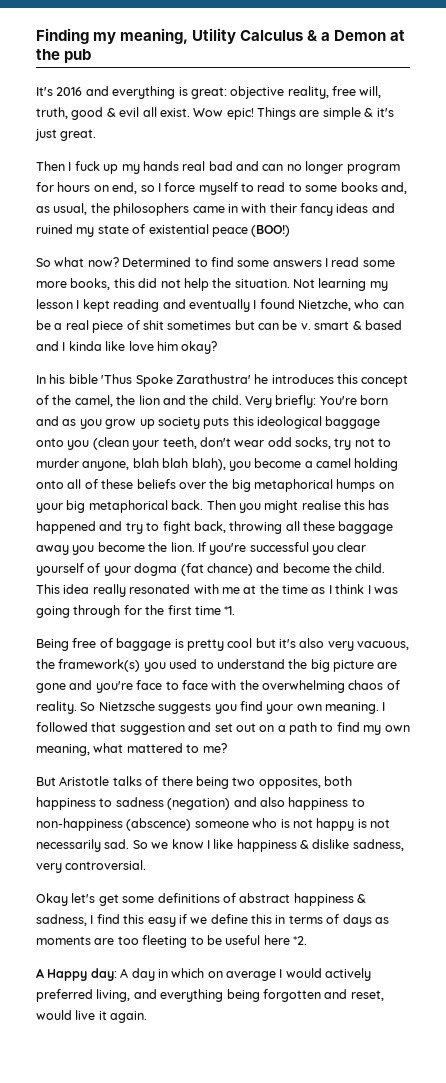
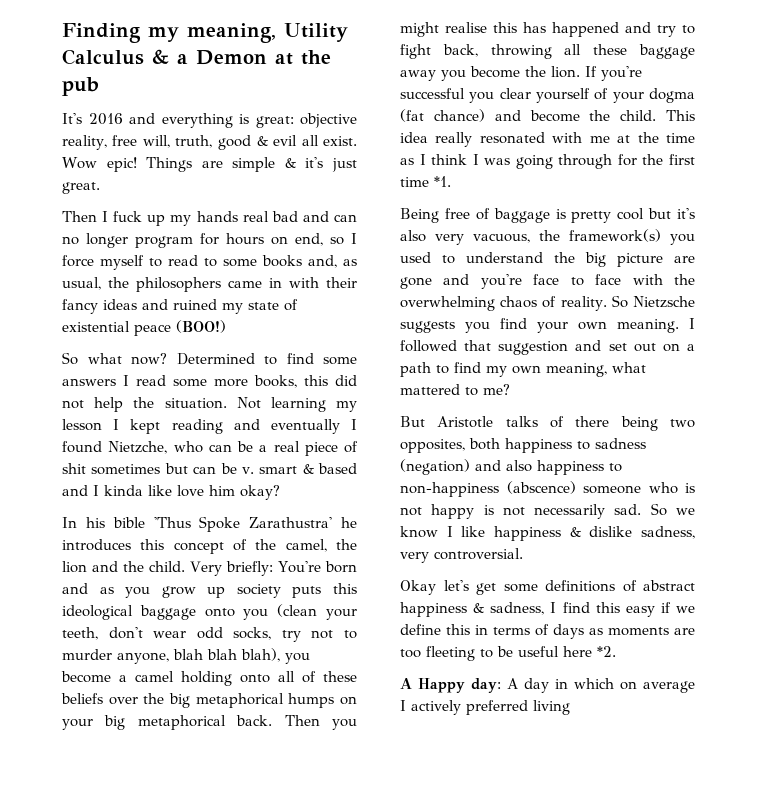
- A Happy day: A day in which on average I would actively preferred living, and everything being forgotten and reset, would live it again.
+ A Happy day: A day in which on average I actively preferred living

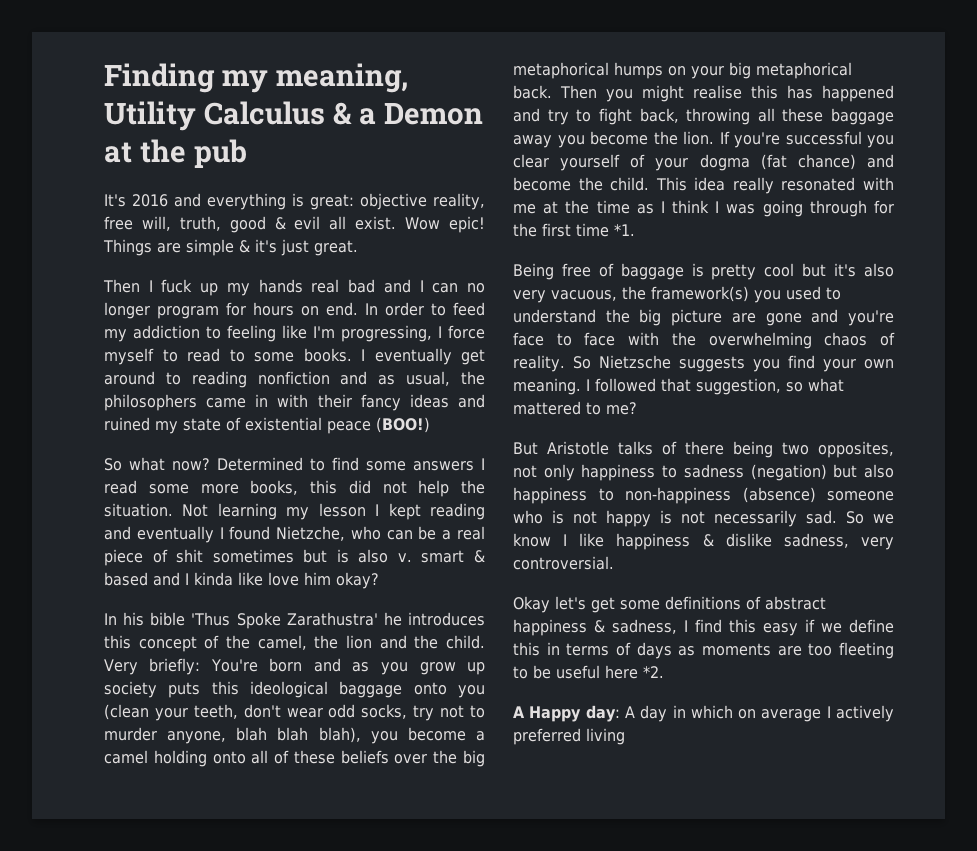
- Then I fuck up my hands real bad and can no longer program for hours on end, so I force myself to read to some books and, as usual, the philosophers came in with their fancy ideas and ruined my state of existential peace (BOO!)
+ Then I fuck up my hands real bad and I can no longer program for hours on end. In order to feed my addiction to feeling like I'm progressing, I force myself to read to some books. I eventually get around to reading nonfiction and as usual, the philosophers came in with their fancy ideas and ruined my state of existential peace (BOO!)
- Not learning my lesson I kept reading and eventually I found Nietzche, who can be a real piece of shit sometimes but can be v. smart & based and I kinda like love him okay?
+ Not learning my lesson I kept reading and eventually I found Nietzche, who can be a real piece of shit sometimes but is also v. smart & based and I kinda like love him okay?
- I followed that suggestion and set out on a path to find my own meaning, what mattered to me?
+ I followed that suggestion, so what mattered to me?
- But Aristotle talks of there being two opposites, both happiness to sadness (negation) and also happiness to non-happiness (abscence) someone who is not happy is not necessarily sad.
+ But Aristotle talks of there being two opposites, not only happiness to sadness (negation) but also happiness to non-happiness (absence) someone who is not happy is not necessarily sad.

